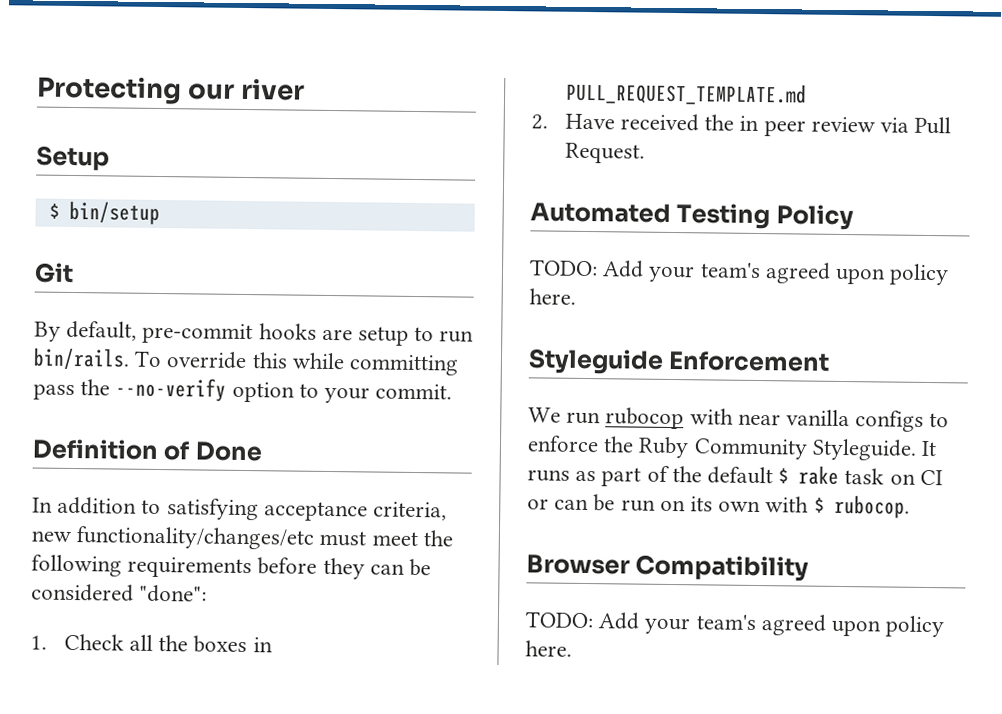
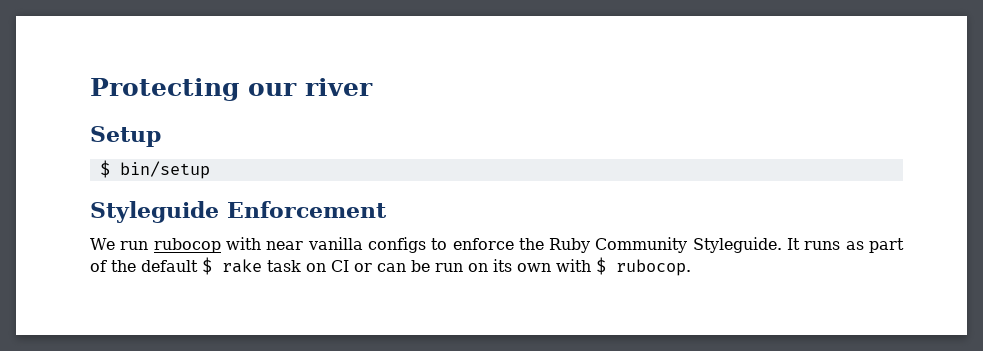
- Git
- By default, pre-commit hooks are setup to run bin/rails. To override this while committing pass the --no-verify option to your commit.
- Definition of Done
- In addition to satisfying acceptance criteria, new functionality/changes/etc must meet the following requirements before they can be considered "done":
- 1. Check all the boxes in PULL_REQUEST_TEMPLATE.md
- 2. Have received the in peer review via Pull Request.
- Automated Testing Policy
- TODO: Add your team's agreed upon policy here.
- Browser Compatibility
- TODO: Add your team's agreed upon policy here.

